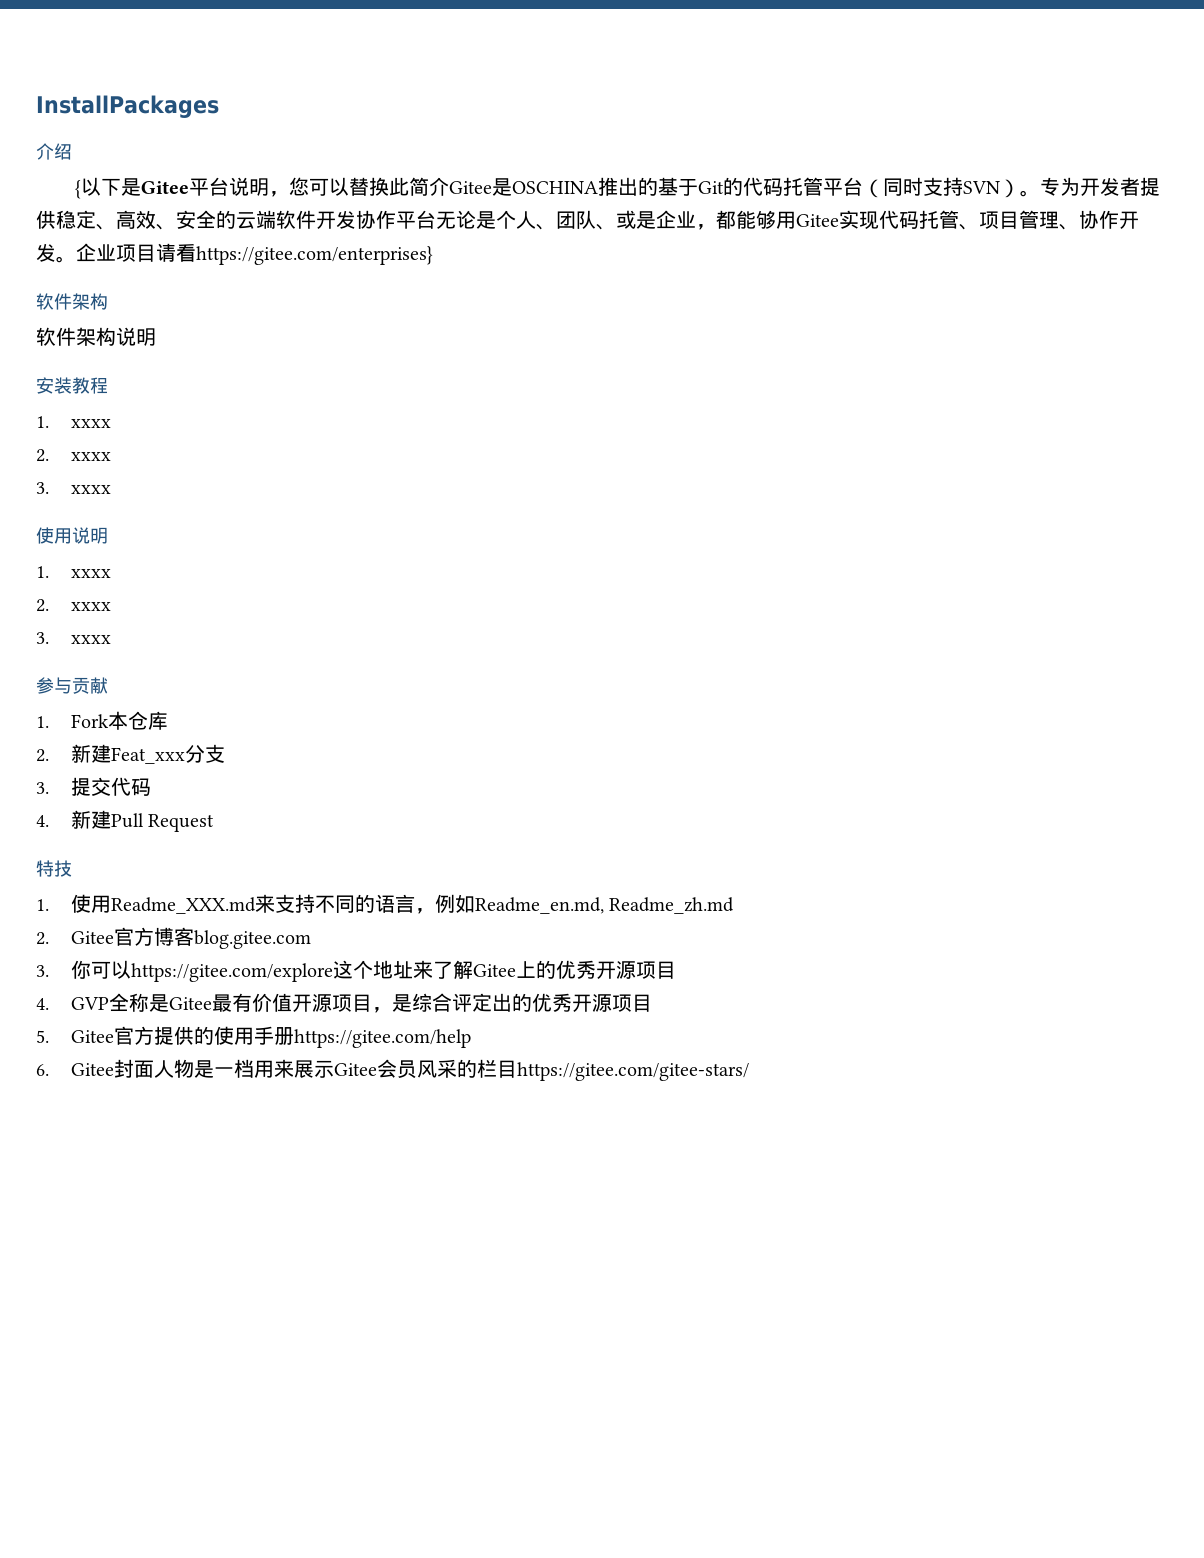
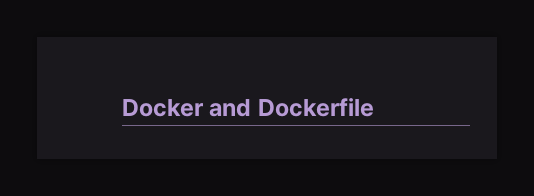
- InstallPackages
- 介绍
- {以下是Gitee平台说明，您可以替换此简介Gitee是OSCHINA推出的基于Git的代码托管平台（同时支持SVN）。专为开发者提供稳定、高效、安全的云端软件开发协作平台无论是个人、团队、或是企业，都能够用Gitee实现代码托管、项目管理、协作开发。企业项目请看https://gitee.com/enterprises}
- 软件架构
- 软件架构说明
- 安装教程
- 1. xxxx
- 2. xxxx
- 3. xxxx
- 使用说明
- 1. xxxx
- 2. xxxx
- 3. xxxx
- 参与贡献
- 1. Fork本仓库
- 2.新建Feat_xxx分支
- 3.提交代码
- 4.新建Pull Request
- 特技
- 1.使用Readme_XXX.md来支持不同的语言，例如Readme_en.md, Readme_zh.md
- 2. Gitee官方博客blog.gitee.com
- 3.你可以https://gitee.com/explore这个地址来了解Gitee上的优秀开源项目
- 4. GVP全称是Gitee最有价值开源项目，是综合评定出的优秀开源项目
- 5. Gitee官方提供的使用手册https://gitee.com/help
- 6. Gitee封面人物是一档用来展示Gitee会员风采的栏目https://gitee.com/gitee-stars/
+ Docker and Dockerfile

